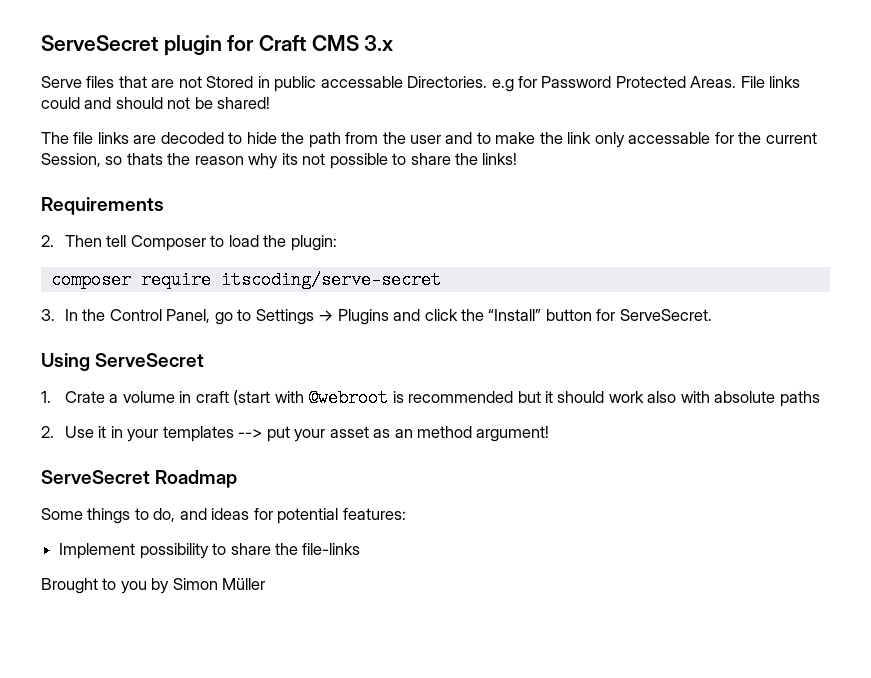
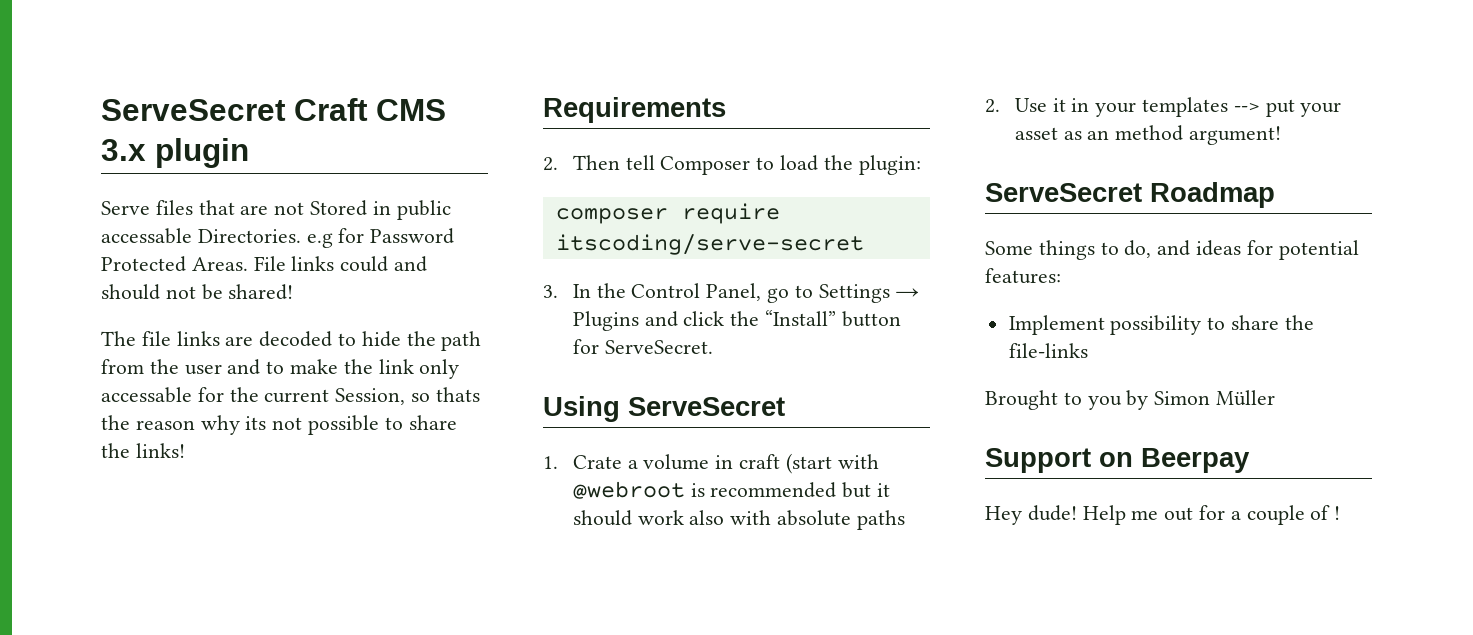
- ServeSecret plugin for Craft CMS 3.x
+ ServeSecret Craft CMS 3.x plugin
+ Support on Beerpay
+ Hey dude! Help me out for a couple of !

